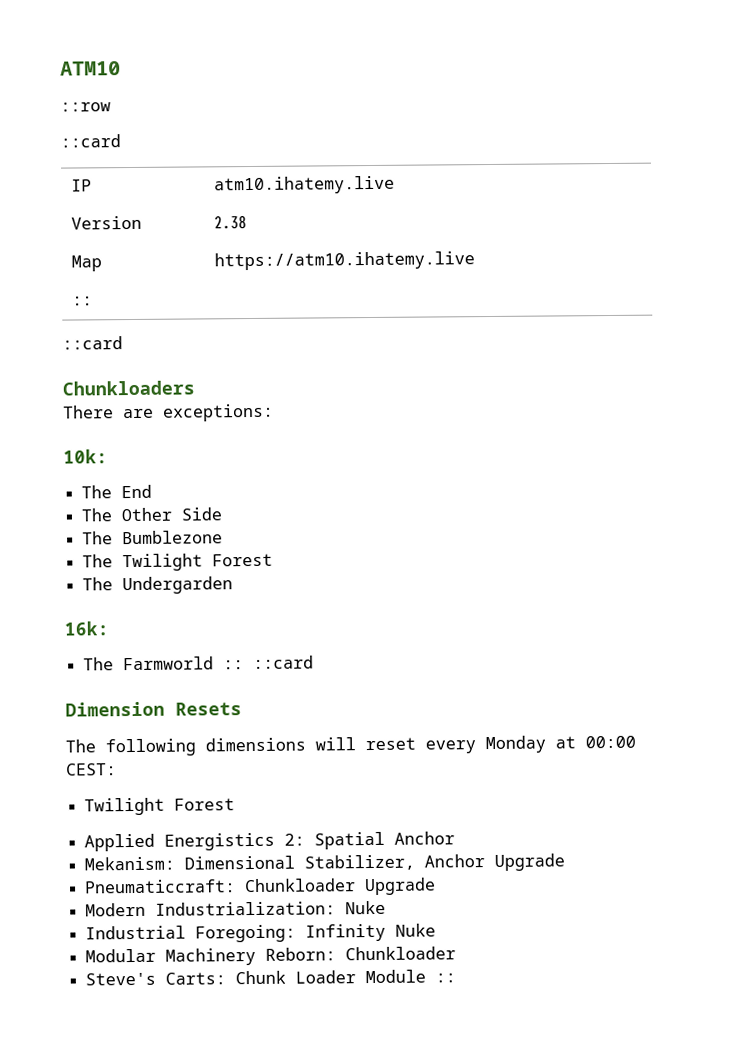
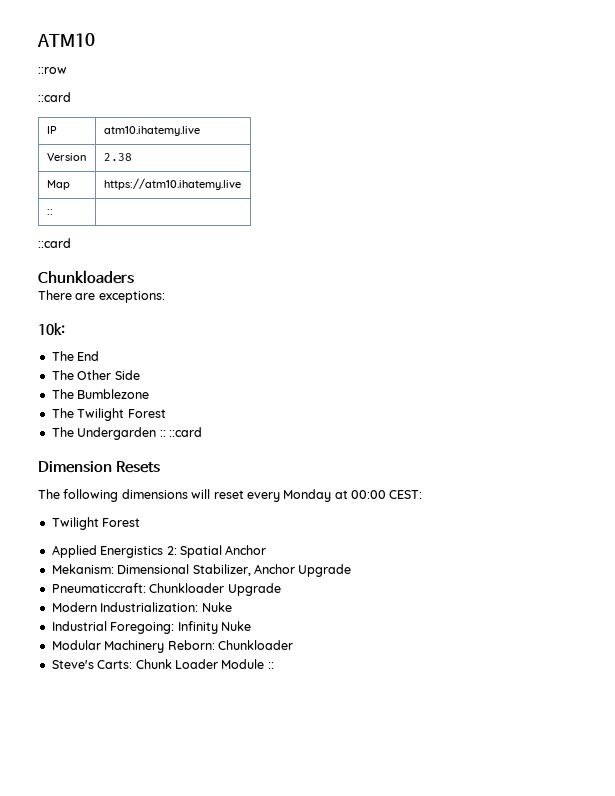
- The Undergarden
- 16k:
- The Farmworld :: ::card
+ The Undergarden :: ::card

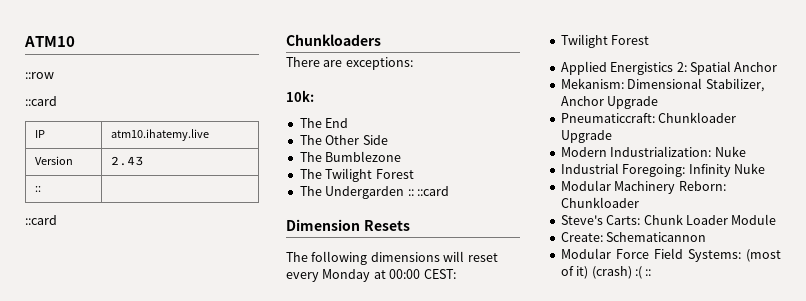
- Version | 2.38
- Map | https://atm10.ihatemy.live
+ Version | 2.43
- Steve's Carts: Chunk Loader Module ::
+ Steve's Carts: Chunk Loader Module
+ Create: Schematicannon
+ Modular Force Field Systems: (most of it) (crash) :( ::

